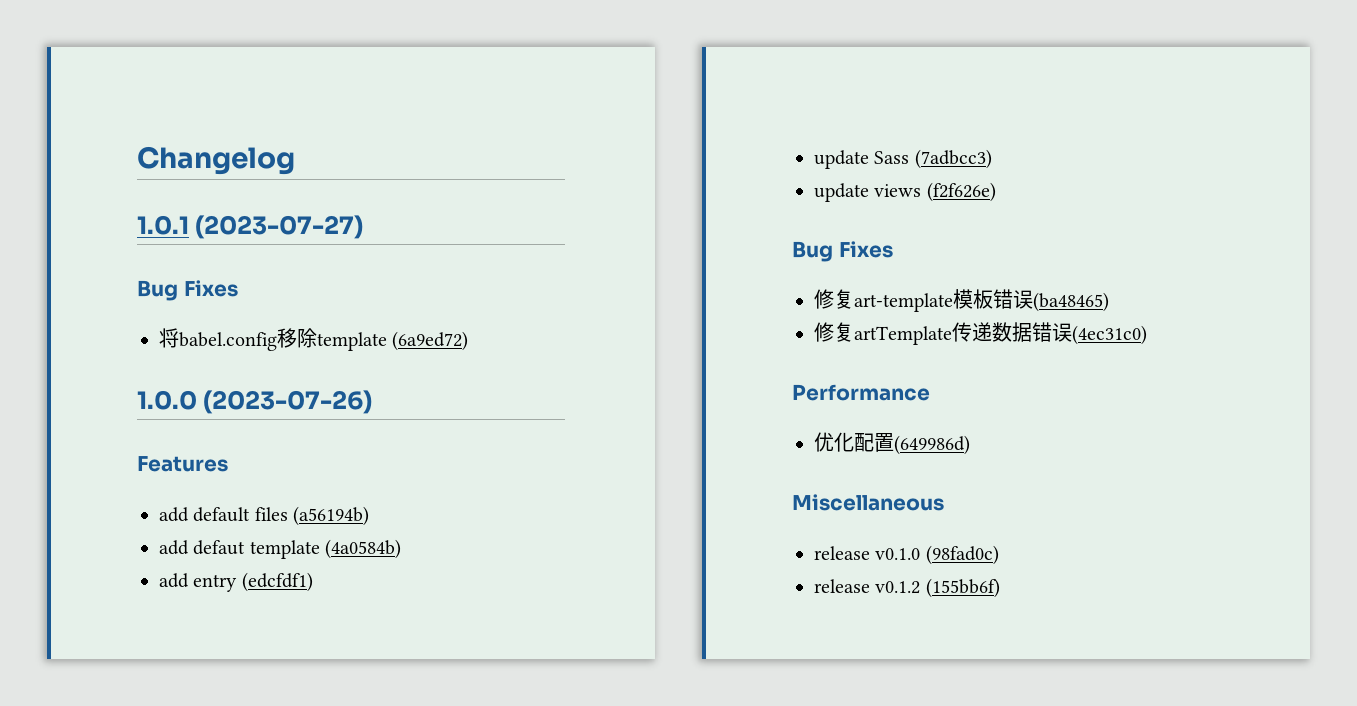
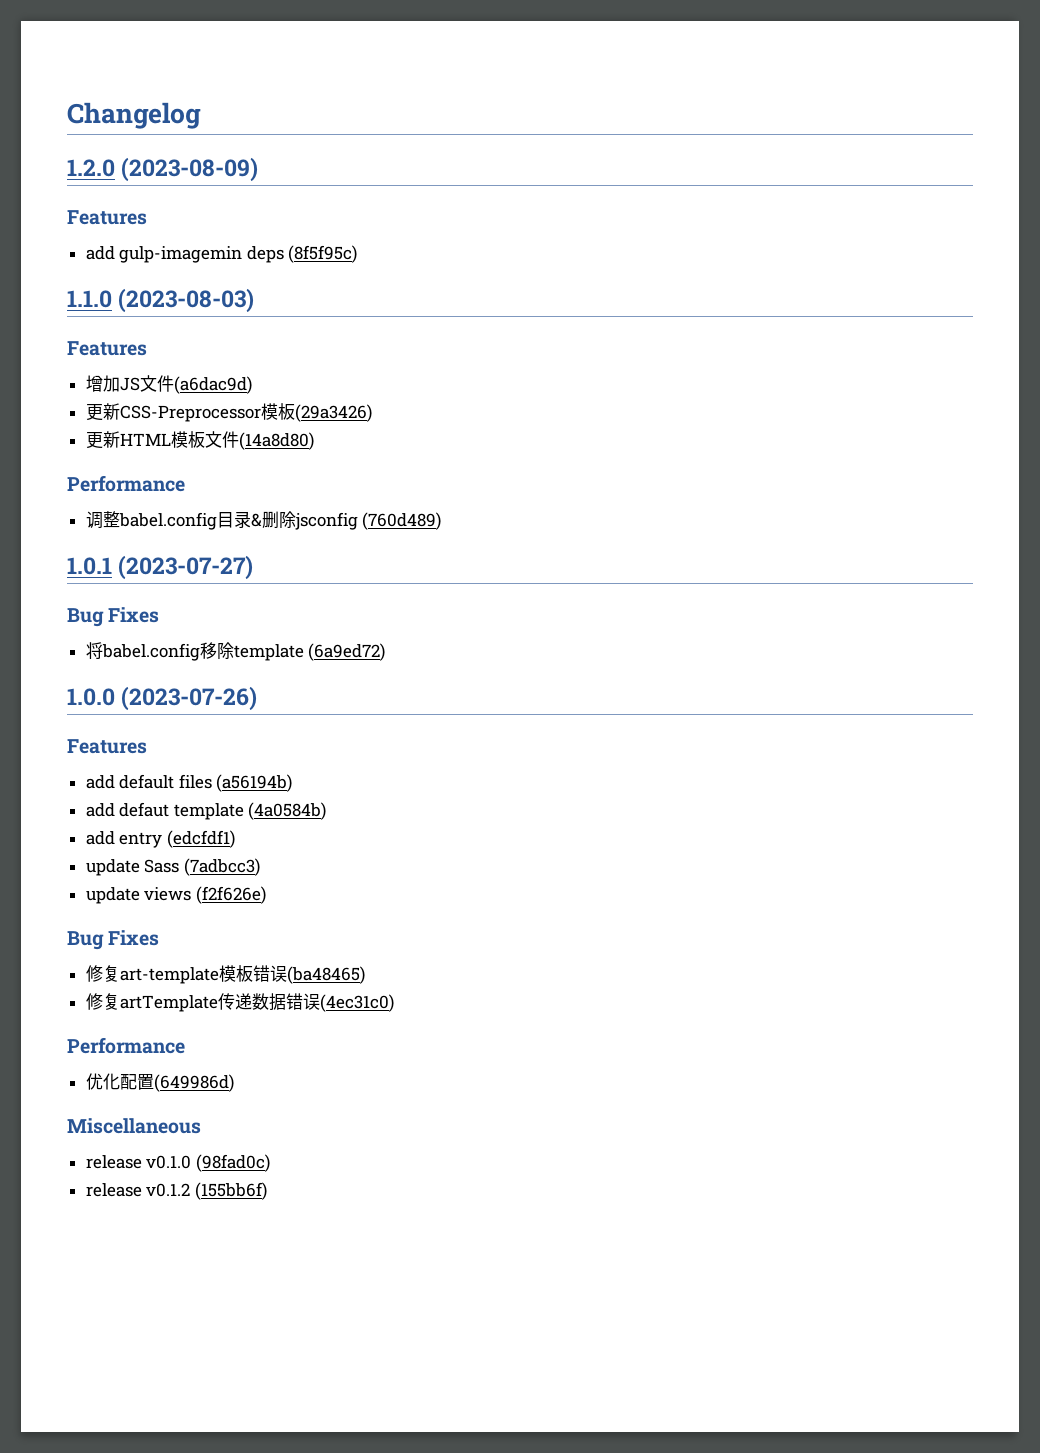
+ 1.2.0 (2023-08-09)
+ Features
+ add gulp-imagemin deps (8f5f95c)
+ 1.1.0 (2023-08-03)
+ Features
+ 增加JS文件(a6dac9d)
+ 更新CSS-Preprocessor模板(29a3426)
+ 更新HTML模板文件(14a8d80)
+ Performance
+ 调整babel.config目录&删除jsconfig (760d489)

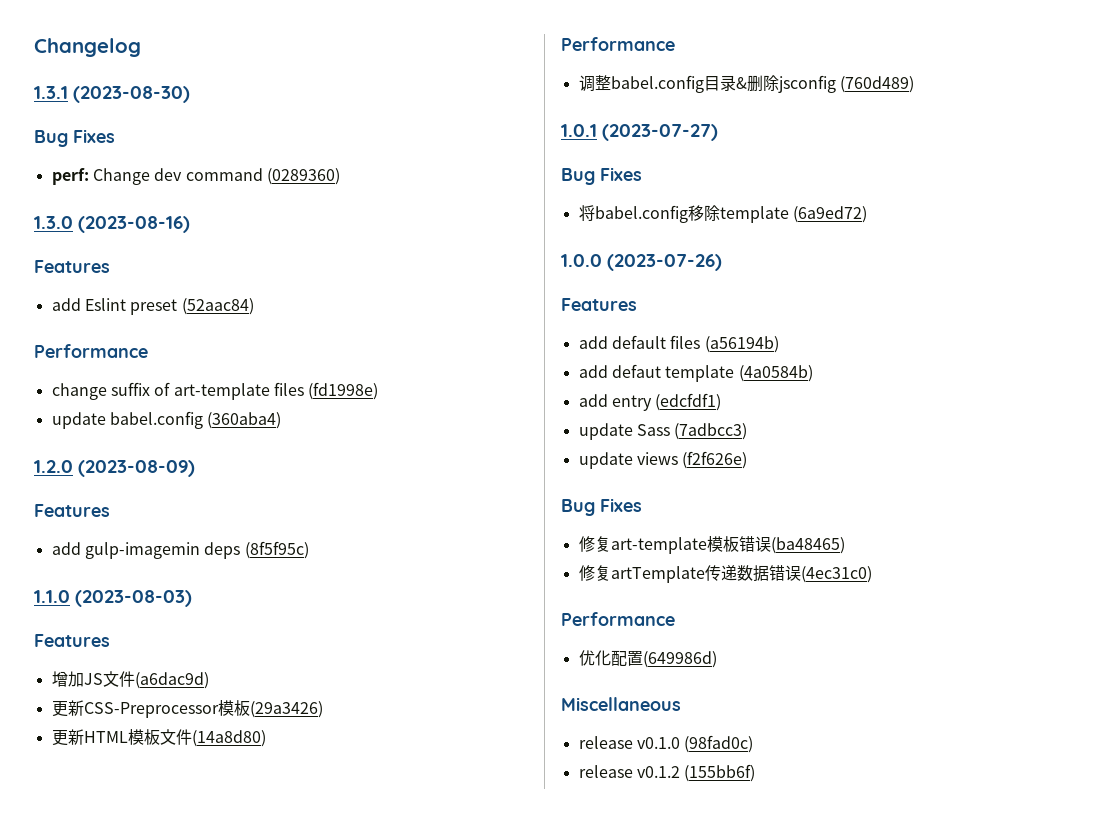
+ 1.3.1 (2023-08-30)
+ Bug Fixes
+ perf: Change dev command (0289360)
+ 1.3.0 (2023-08-16)
+ Features
+ add Eslint preset (52aac84)
+ Performance
+ change suffix of art-template files (fd1998e)
+ update babel.config (360aba4)

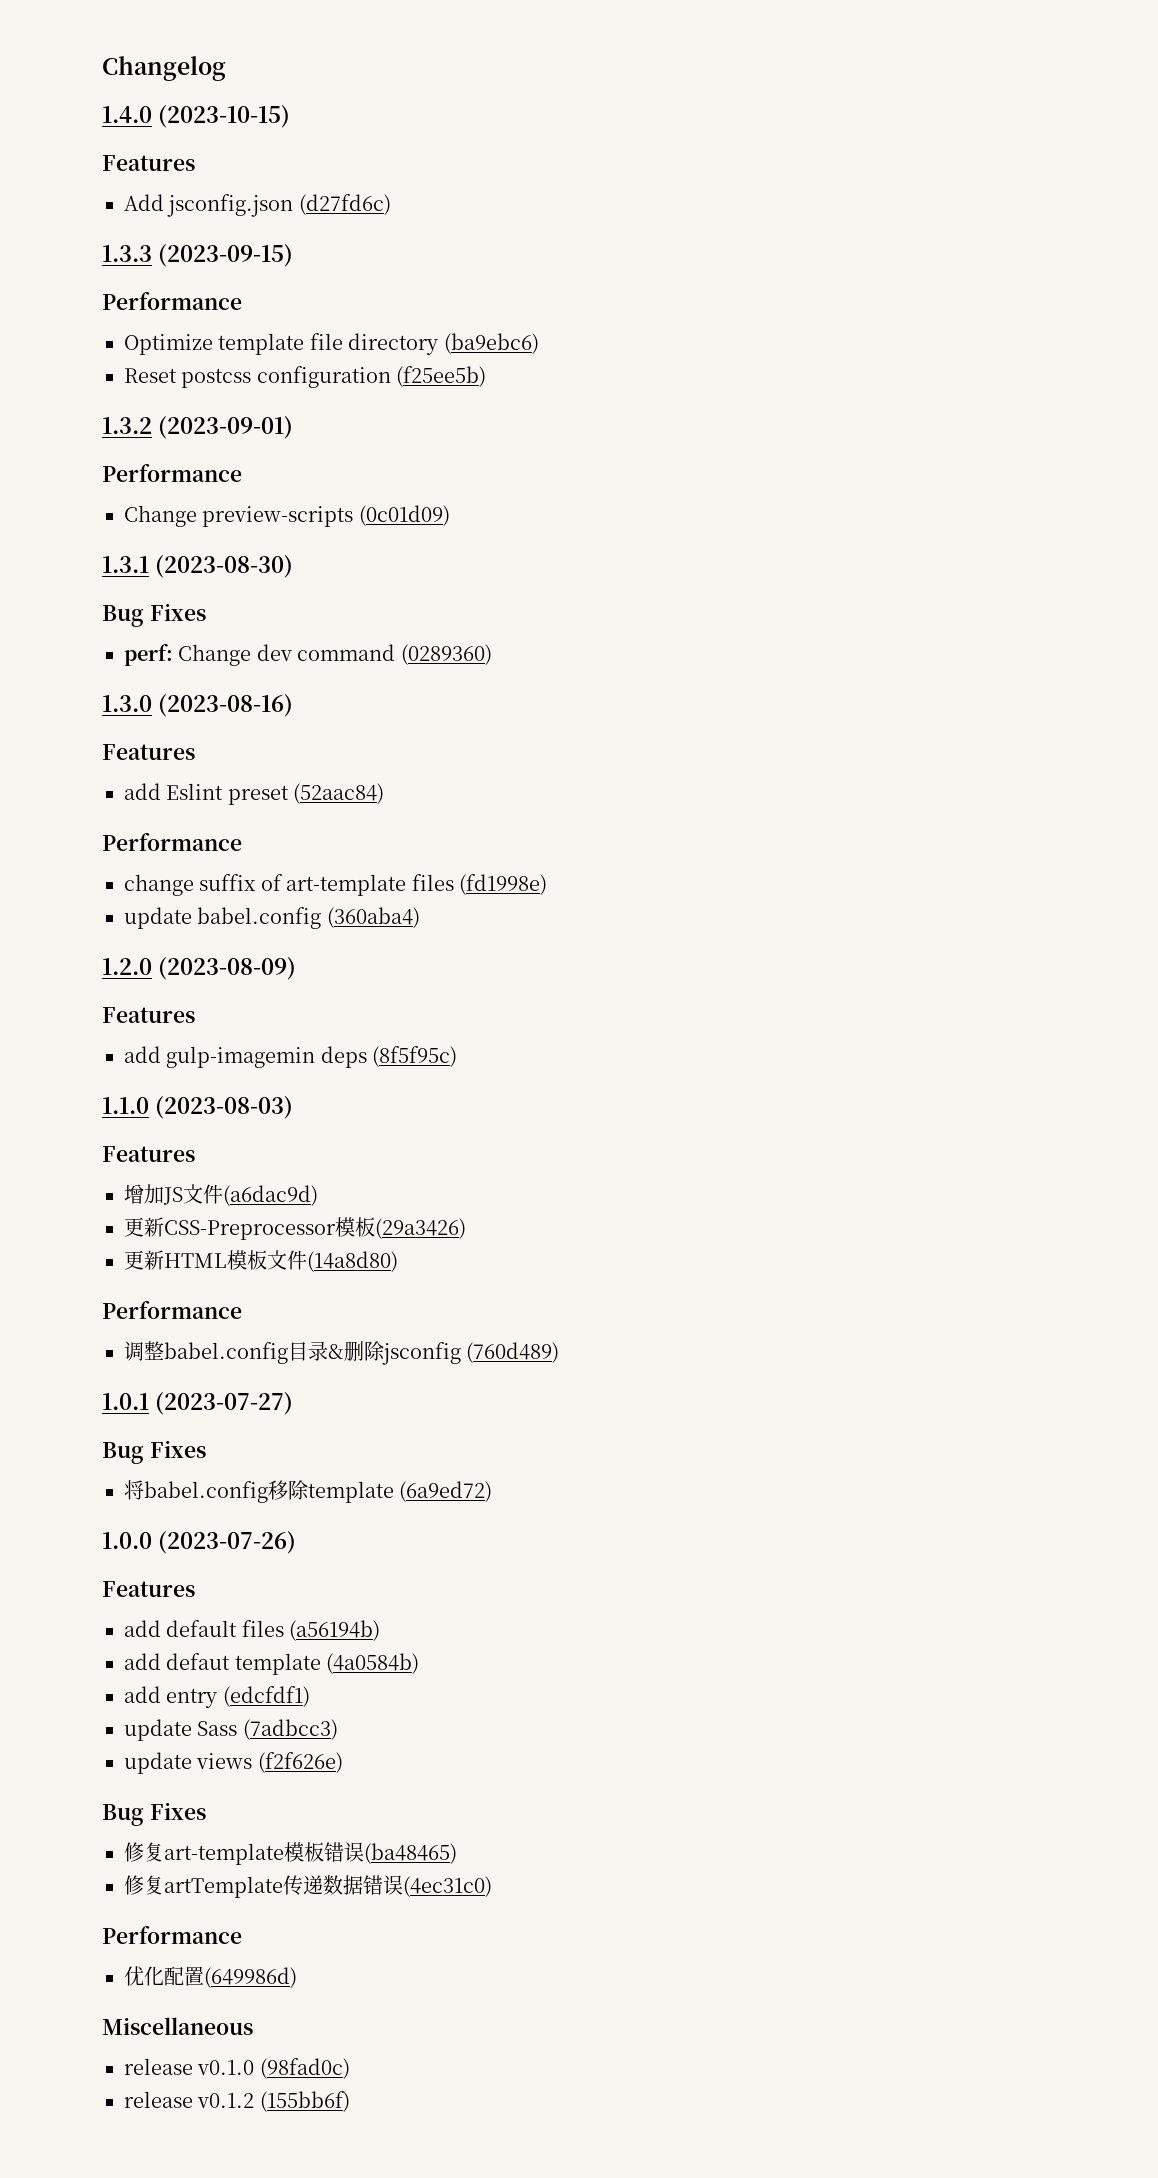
+ 1.4.0 (2023-10-15)
+ Features
+ Add jsconfig.json (d27fd6c)
+ 1.3.3 (2023-09-15)
+ Performance
+ Optimize template file directory (ba9ebc6)
+ Reset postcss configuration (f25ee5b)
+ 1.3.2 (2023-09-01)
+ Performance
+ Change preview-scripts (0c01d09)

